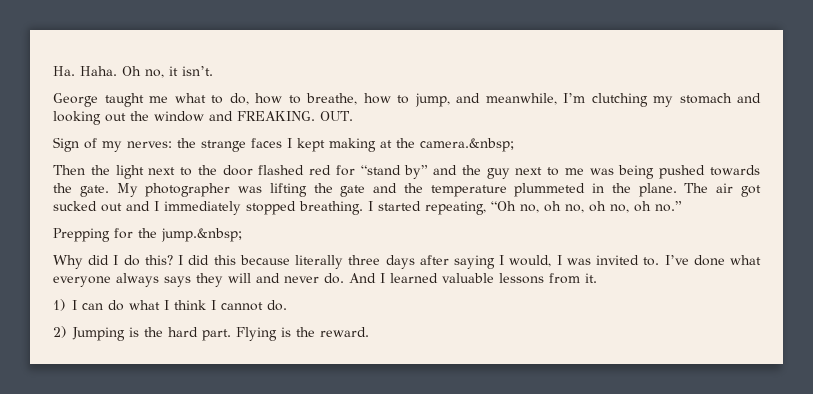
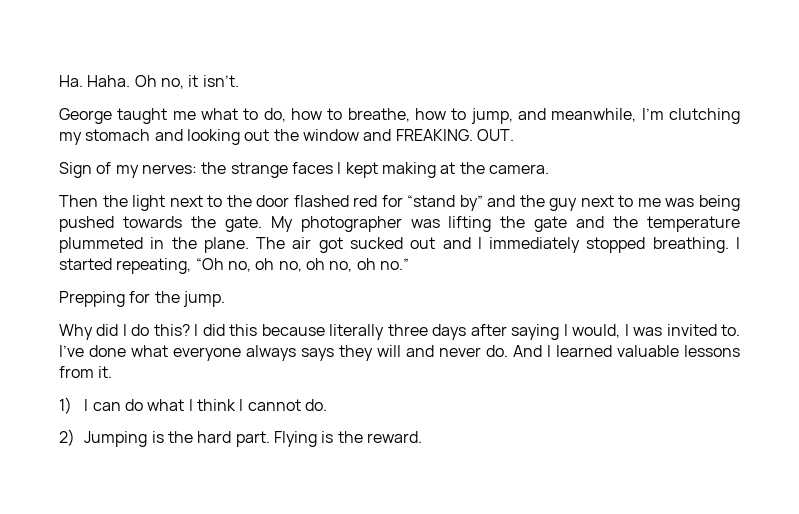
- Sign of my nerves: the strange faces I kept making at the camera.&nbsp;
+ Sign of my nerves: the strange faces I kept making at the camera.
- Prepping for the jump.&nbsp;
+ Prepping for the jump.

